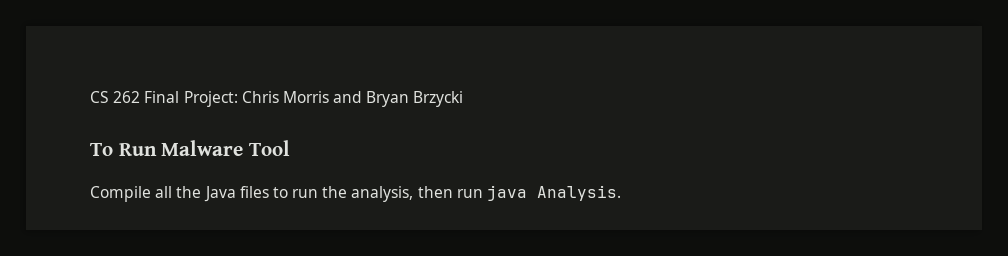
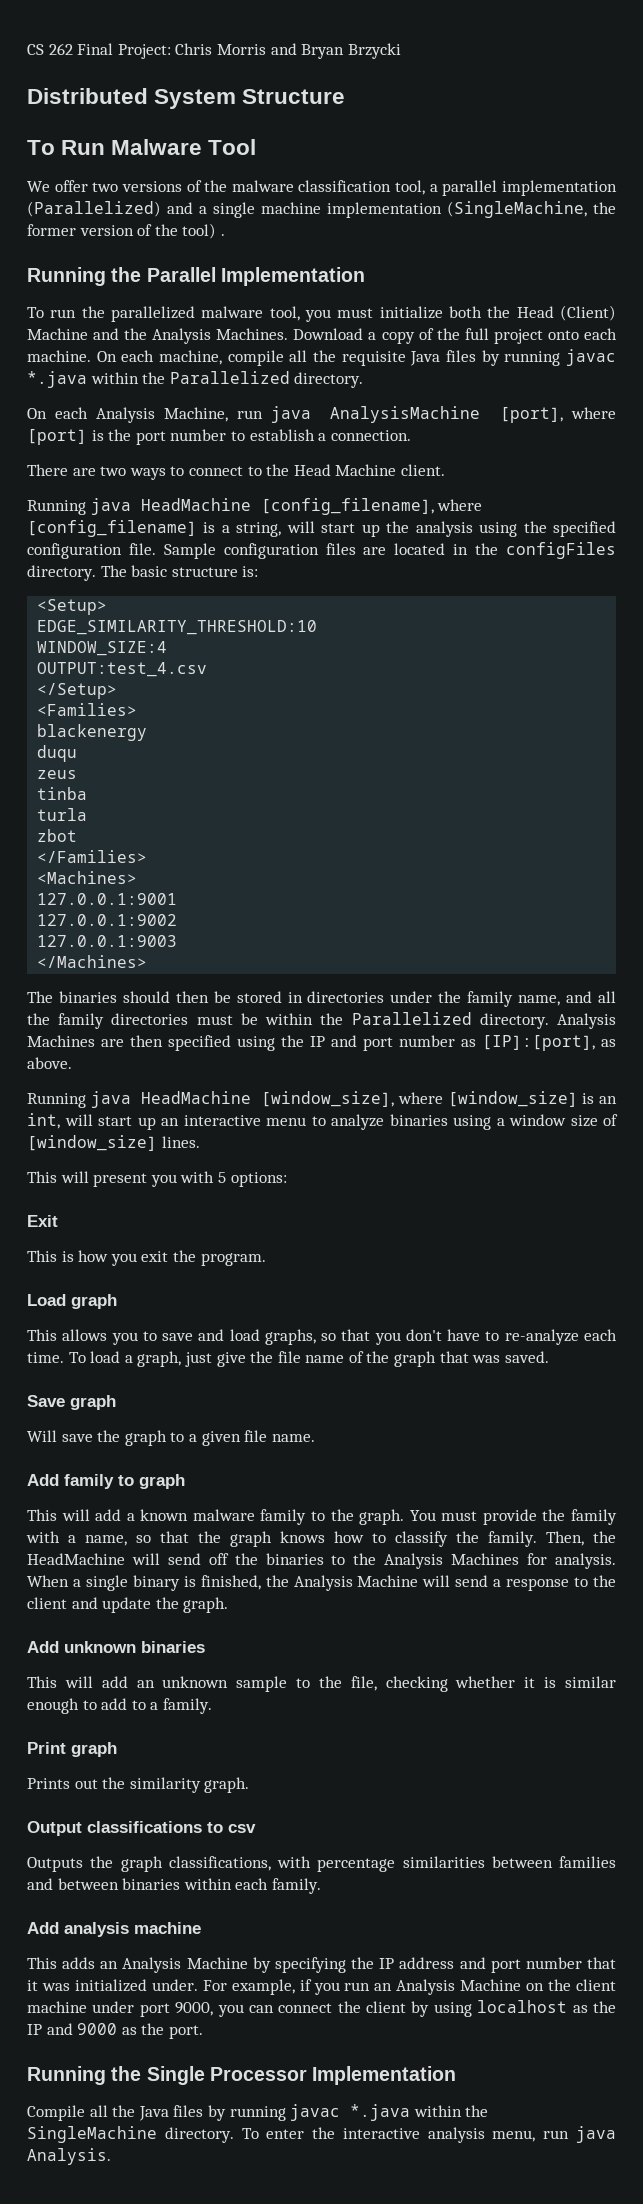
+ Distributed System Structure
+ We offer two versions of the malware classification tool, a parallel implementation (Parallelized) and a single machine implementation (SingleMachine, the former version of the tool) .
+ Running the Parallel Implementation
+ To run the parallelized malware tool, you must initialize both the Head (Client) Machine and the Analysis Machines. Download a copy of the full project onto each machine. On each machine, compile all the requisite Java files by running javac *.java within the Parallelized directory.
+ On each Analysis Machine, run java AnalysisMachine [port], where [port] is the port number to establish a connection.
+ There are two ways to connect to the Head Machine client.
+ Running java HeadMachine [config_filename], where [config_filename] is a string, will start up the analysis using the specified configuration file. Sample configuration files are located in the configFiles directory. The basic structure is:
+ <Setup>
+ EDGE_SIMILARITY_THRESHOLD:10
+ WINDOW_SIZE:4
+ OUTPUT:test_4.csv
+ </Setup>
+ <Families>
+ blackenergy
+ duqu
+ zeus
+ tinba
+ turla
+ zbot
+ </Families>
+ <Machines>
+ 127.0.0.1:9001
+ 127.0.0.1:9002
+ 127.0.0.1:9003
+ </Machines>
+ The binaries should then be stored in directories under the family name, and all the family directories must be within the Parallelized directory. Analysis Machines are then specified using the IP and port number as [IP]:[port], as above.
+ Running java HeadMachine [window_size], where [window_size] is an int, will start up an interactive menu to analyze binaries using a window size of [window_size] lines.
+ This will present you with 5 options:
+ Exit
+ This is how you exit the program.
+ Load graph
+ This allows you to save and load graphs, so that you don't have to re-analyze each time. To load a graph, just give the file name of the graph that was saved.
+ Save graph
+ Will save the graph to a given file name.
+ Add family to graph
+ This will add a known malware family to the graph. You must provide the family with a name, so that the graph knows how to classify the family. Then, the HeadMachine will send off the binaries to the Analysis Machines for analysis. When a single binary is finished, the Analysis Machine will send a response to the client and update the graph.
+ Add unknown binaries
+ This will add an unknown sample to the file, checking whether it is similar enough to add to a family.
+ Print graph
+ Prints out the similarity graph.
+ Output classifications to csv
+ Outputs the graph classifications, with percentage similarities between families and between binaries within each family.
+ Add analysis machine
+ This adds an Analysis Machine by specifying the IP address and port number that it was initialized under. For example, if you run an Analysis Machine on the client machine under port 9000, you can connect the client by using localhost as the IP and 9000 as the port.
+ Running the Single Processor Implementation
- Compile all the Java files to run the analysis, then run java Analysis.
+ Compile all the Java files by running javac *.java within the SingleMachine directory. To enter the interactive analysis menu, run java Analysis.

